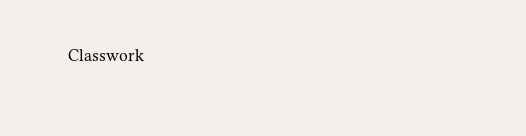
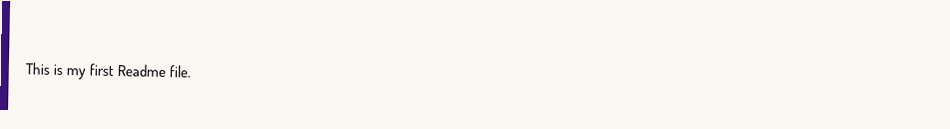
- Classwork
+ This is my first Readme file.

